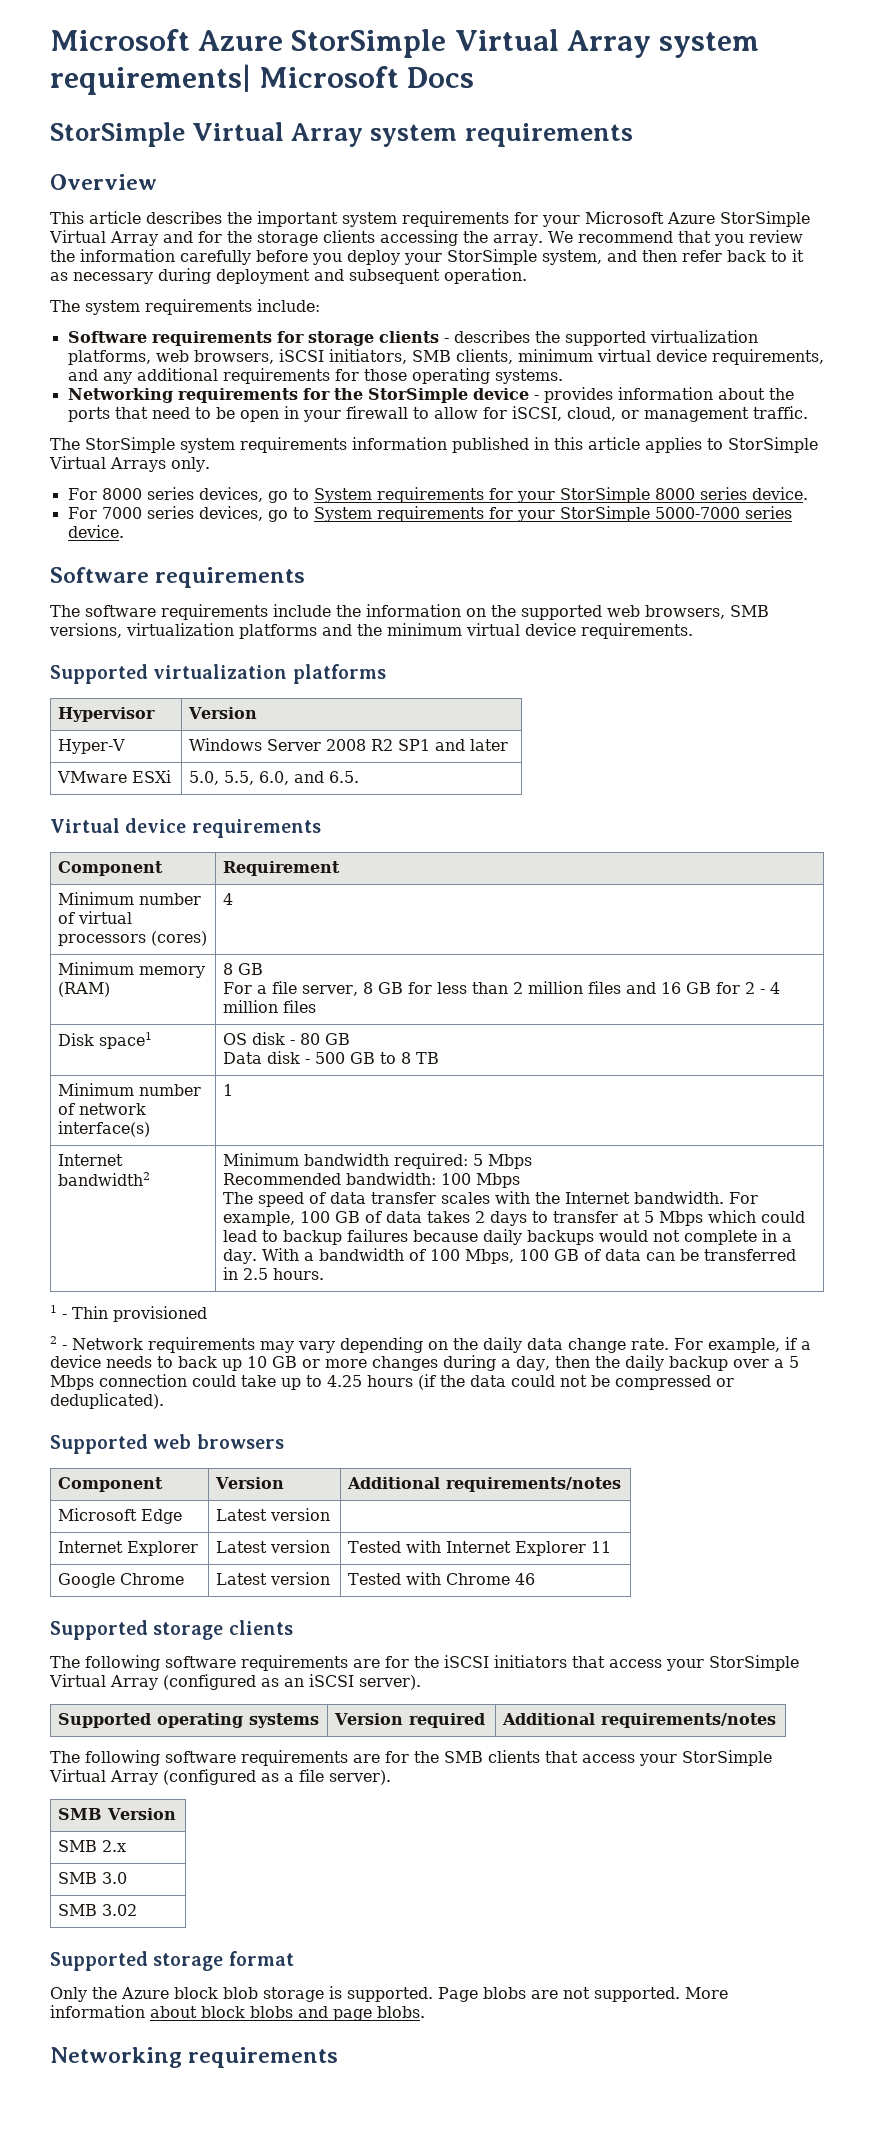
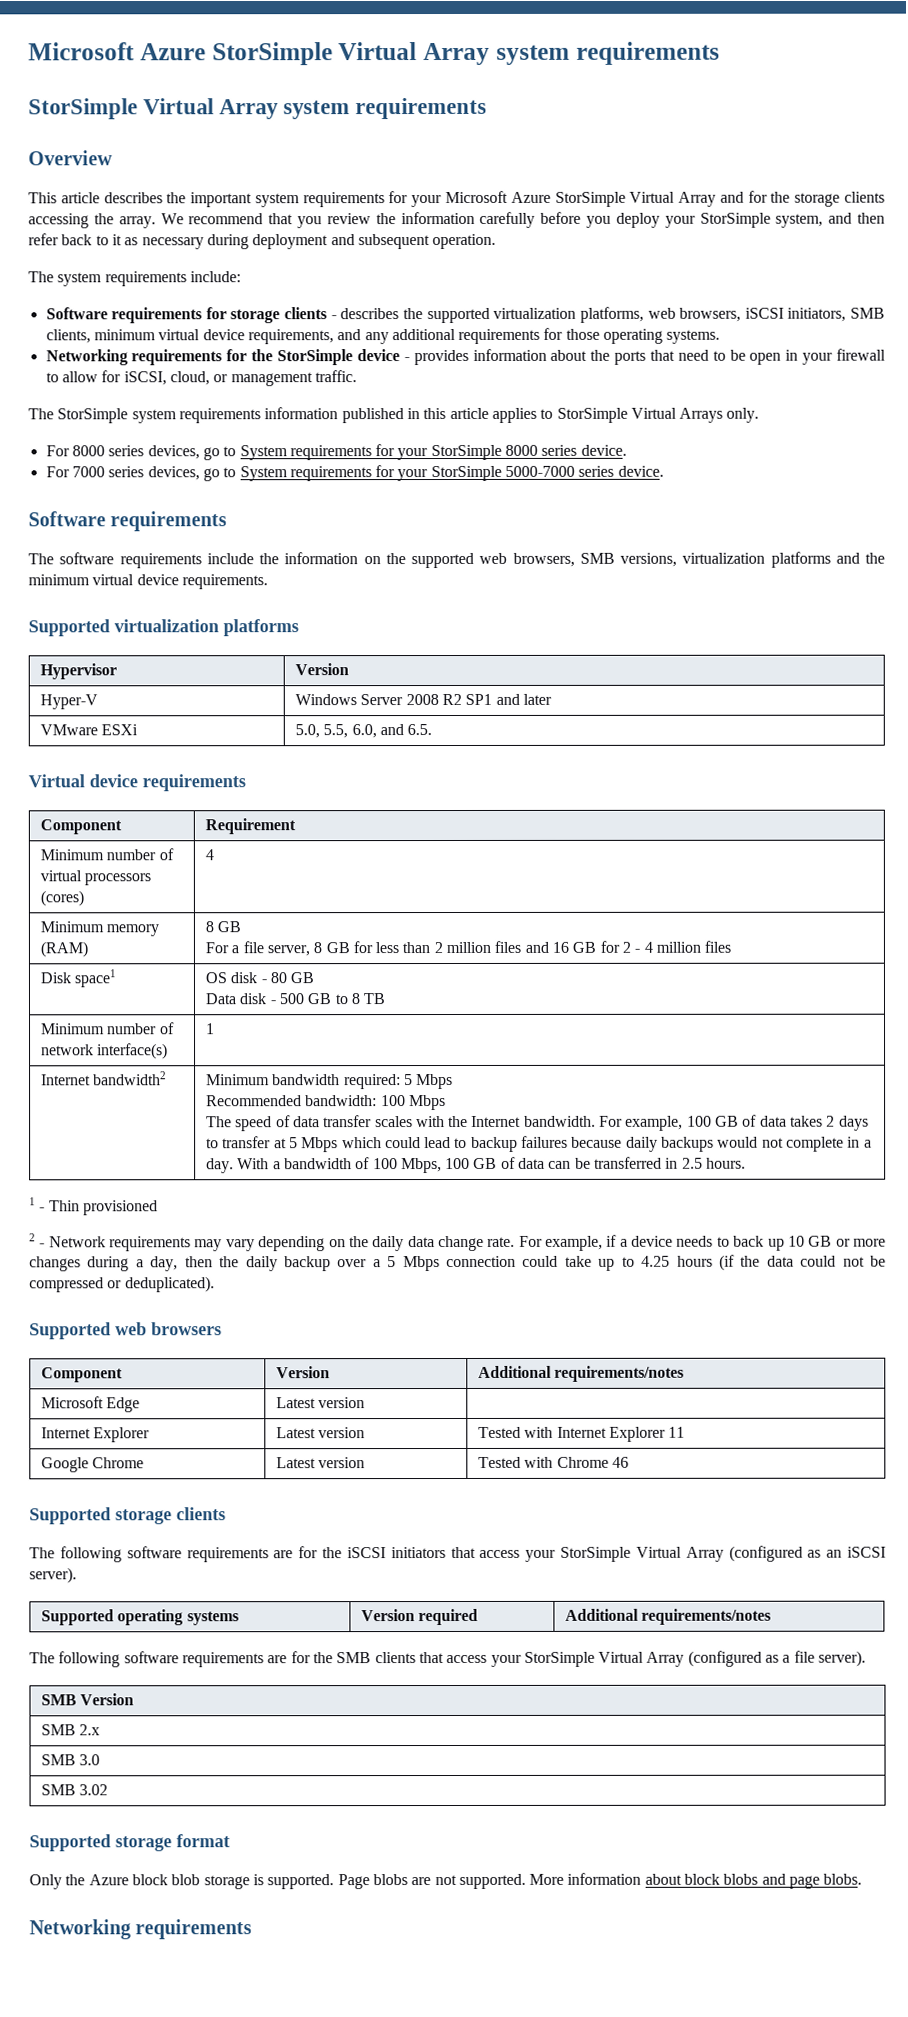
- Microsoft Azure StorSimple Virtual Array system requirements| Microsoft Docs
+ Microsoft Azure StorSimple Virtual Array system requirements

